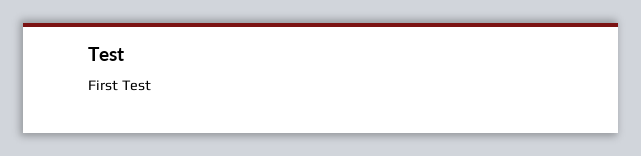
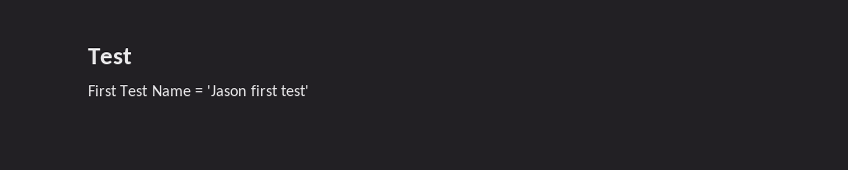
- First Test
+ First Test Name = 'Jason first test'

